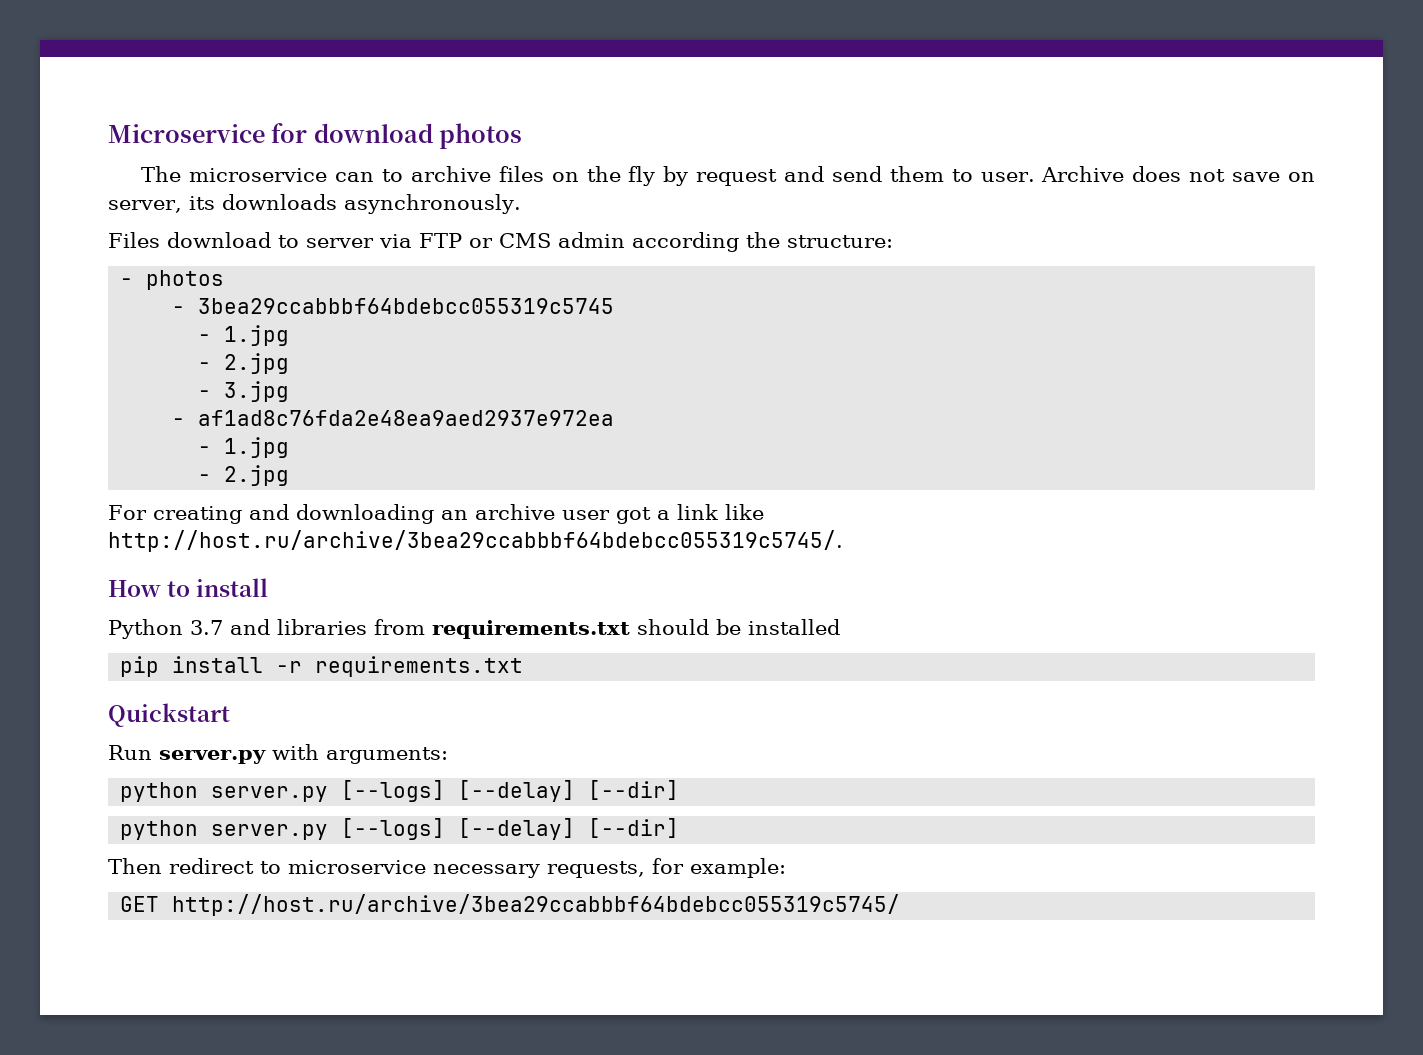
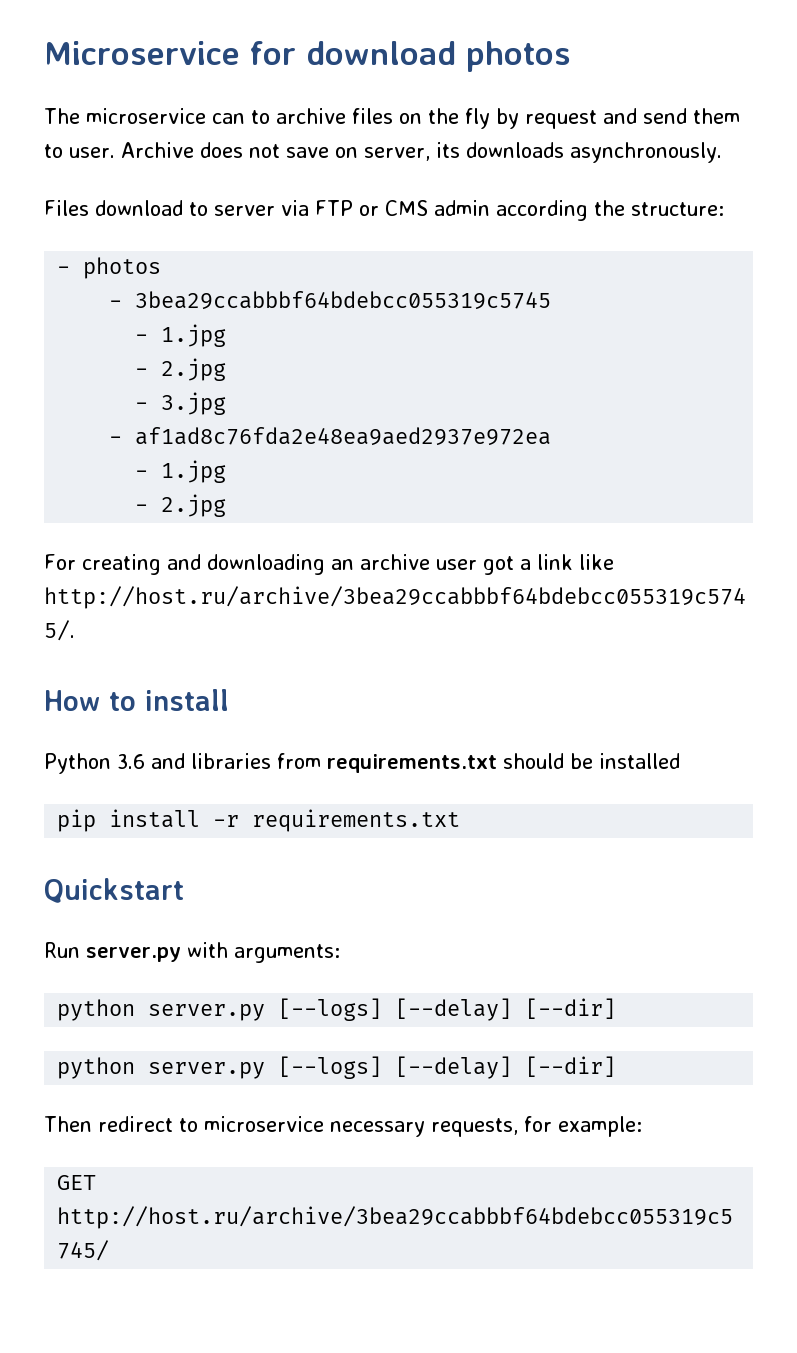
- Python 3.7 and libraries from requirements.txt should be installed
+ Python 3.6 and libraries from requirements.txt should be installed

